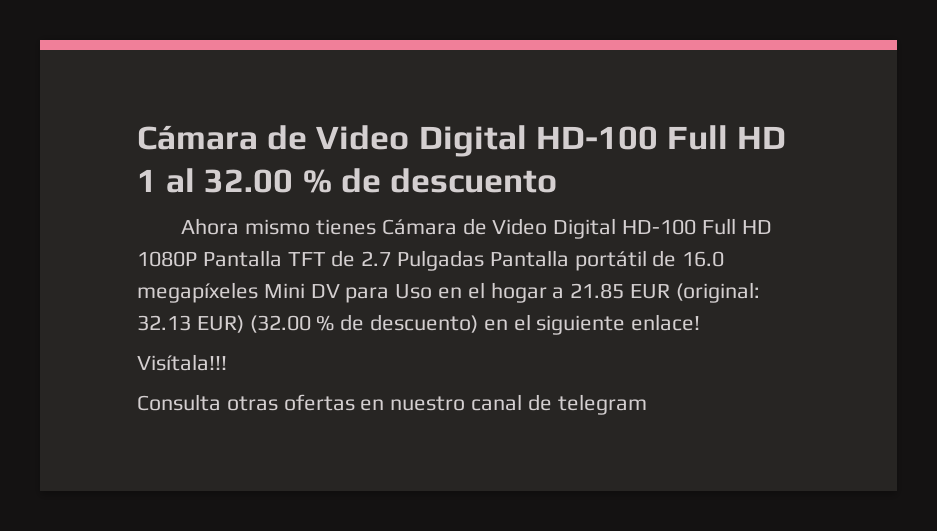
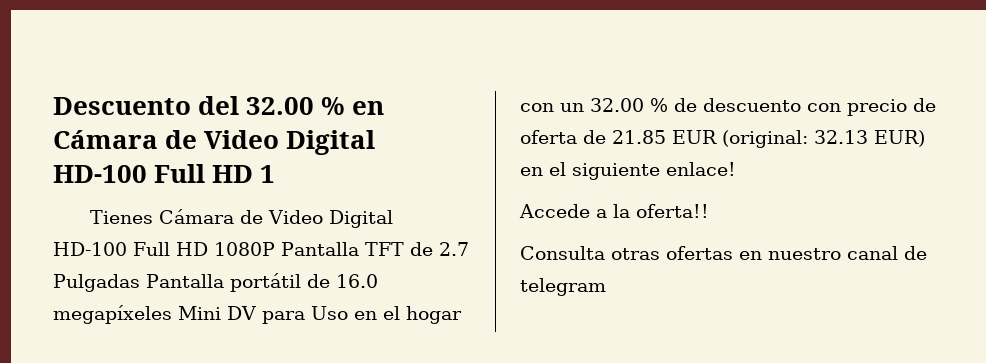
- Cámara de Video Digital HD-100 Full HD 1 al 32.00 % de descuento
- Ahora mismo tienes Cámara de Video Digital HD-100 Full HD 1080P Pantalla TFT de 2.7 Pulgadas Pantalla portátil de 16.0 megapíxeles Mini DV para Uso en el hogar a 21.85 EUR (original: 32.13 EUR) (32.00 % de descuento) en el siguiente enlace!
+ Descuento del 32.00 % en Cámara de Video Digital HD-100 Full HD 1
+ Tienes Cámara de Video Digital HD-100 Full HD 1080P Pantalla TFT de 2.7 Pulgadas Pantalla portátil de 16.0 megapíxeles Mini DV para Uso en el hogar con un 32.00 % de descuento con precio de oferta de 21.85 EUR (original: 32.13 EUR) en el siguiente enlace!
- Visítala!!!
+ Accede a la oferta!!

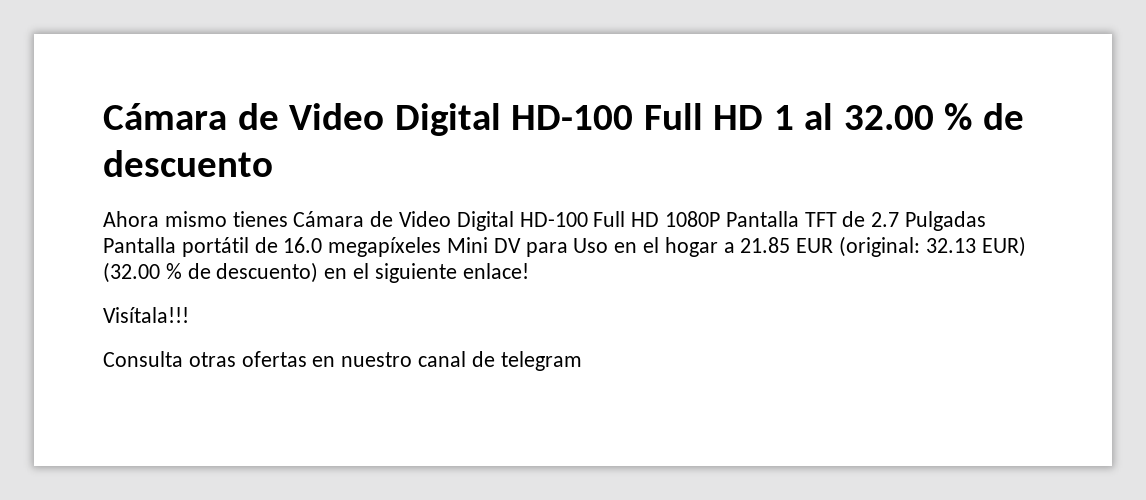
- Descuento del 32.00 % en Cámara de Video Digital HD-100 Full HD 1
- Tienes Cámara de Video Digital HD-100 Full HD 1080P Pantalla TFT de 2.7 Pulgadas Pantalla portátil de 16.0 megapíxeles Mini DV para Uso en el hogar con un 32.00 % de descuento con precio de oferta de 21.85 EUR (original: 32.13 EUR) en el siguiente enlace!
+ Cámara de Video Digital HD-100 Full HD 1 al 32.00 % de descuento
+ Ahora mismo tienes Cámara de Video Digital HD-100 Full HD 1080P Pantalla TFT de 2.7 Pulgadas Pantalla portátil de 16.0 megapíxeles Mini DV para Uso en el hogar a 21.85 EUR (original: 32.13 EUR) (32.00 % de descuento) en el siguiente enlace!
- Accede a la oferta!!
+ Visítala!!!

